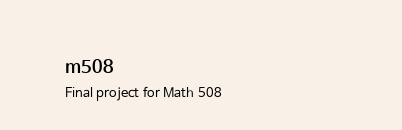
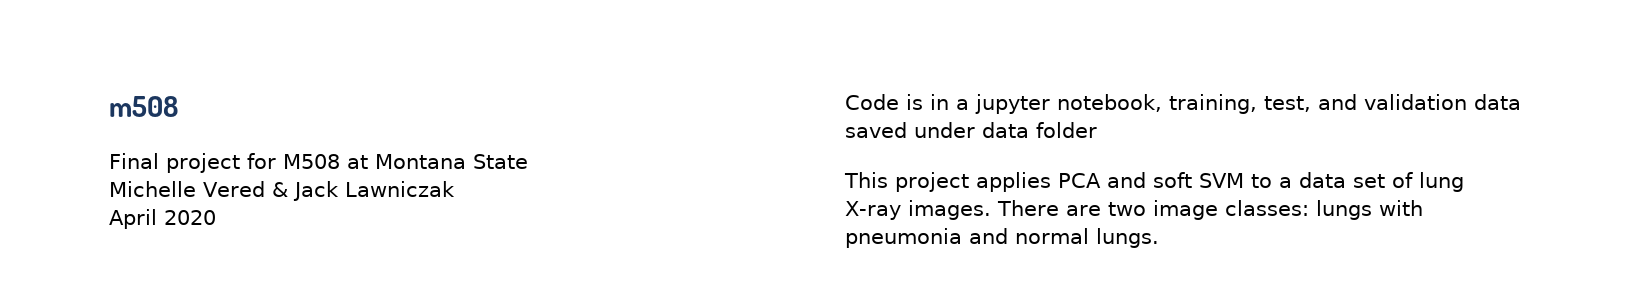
- Final project for Math 508
+ Final project for M508 at Montana State
+ Michelle Vered & Jack Lawniczak
+ April 2020
+ Code is in a jupyter notebook, training, test, and validation data saved under data folder
+ This project applies PCA and soft SVM to a data set of lung X-ray images. There are two image classes: lungs with pneumonia and normal lungs.

